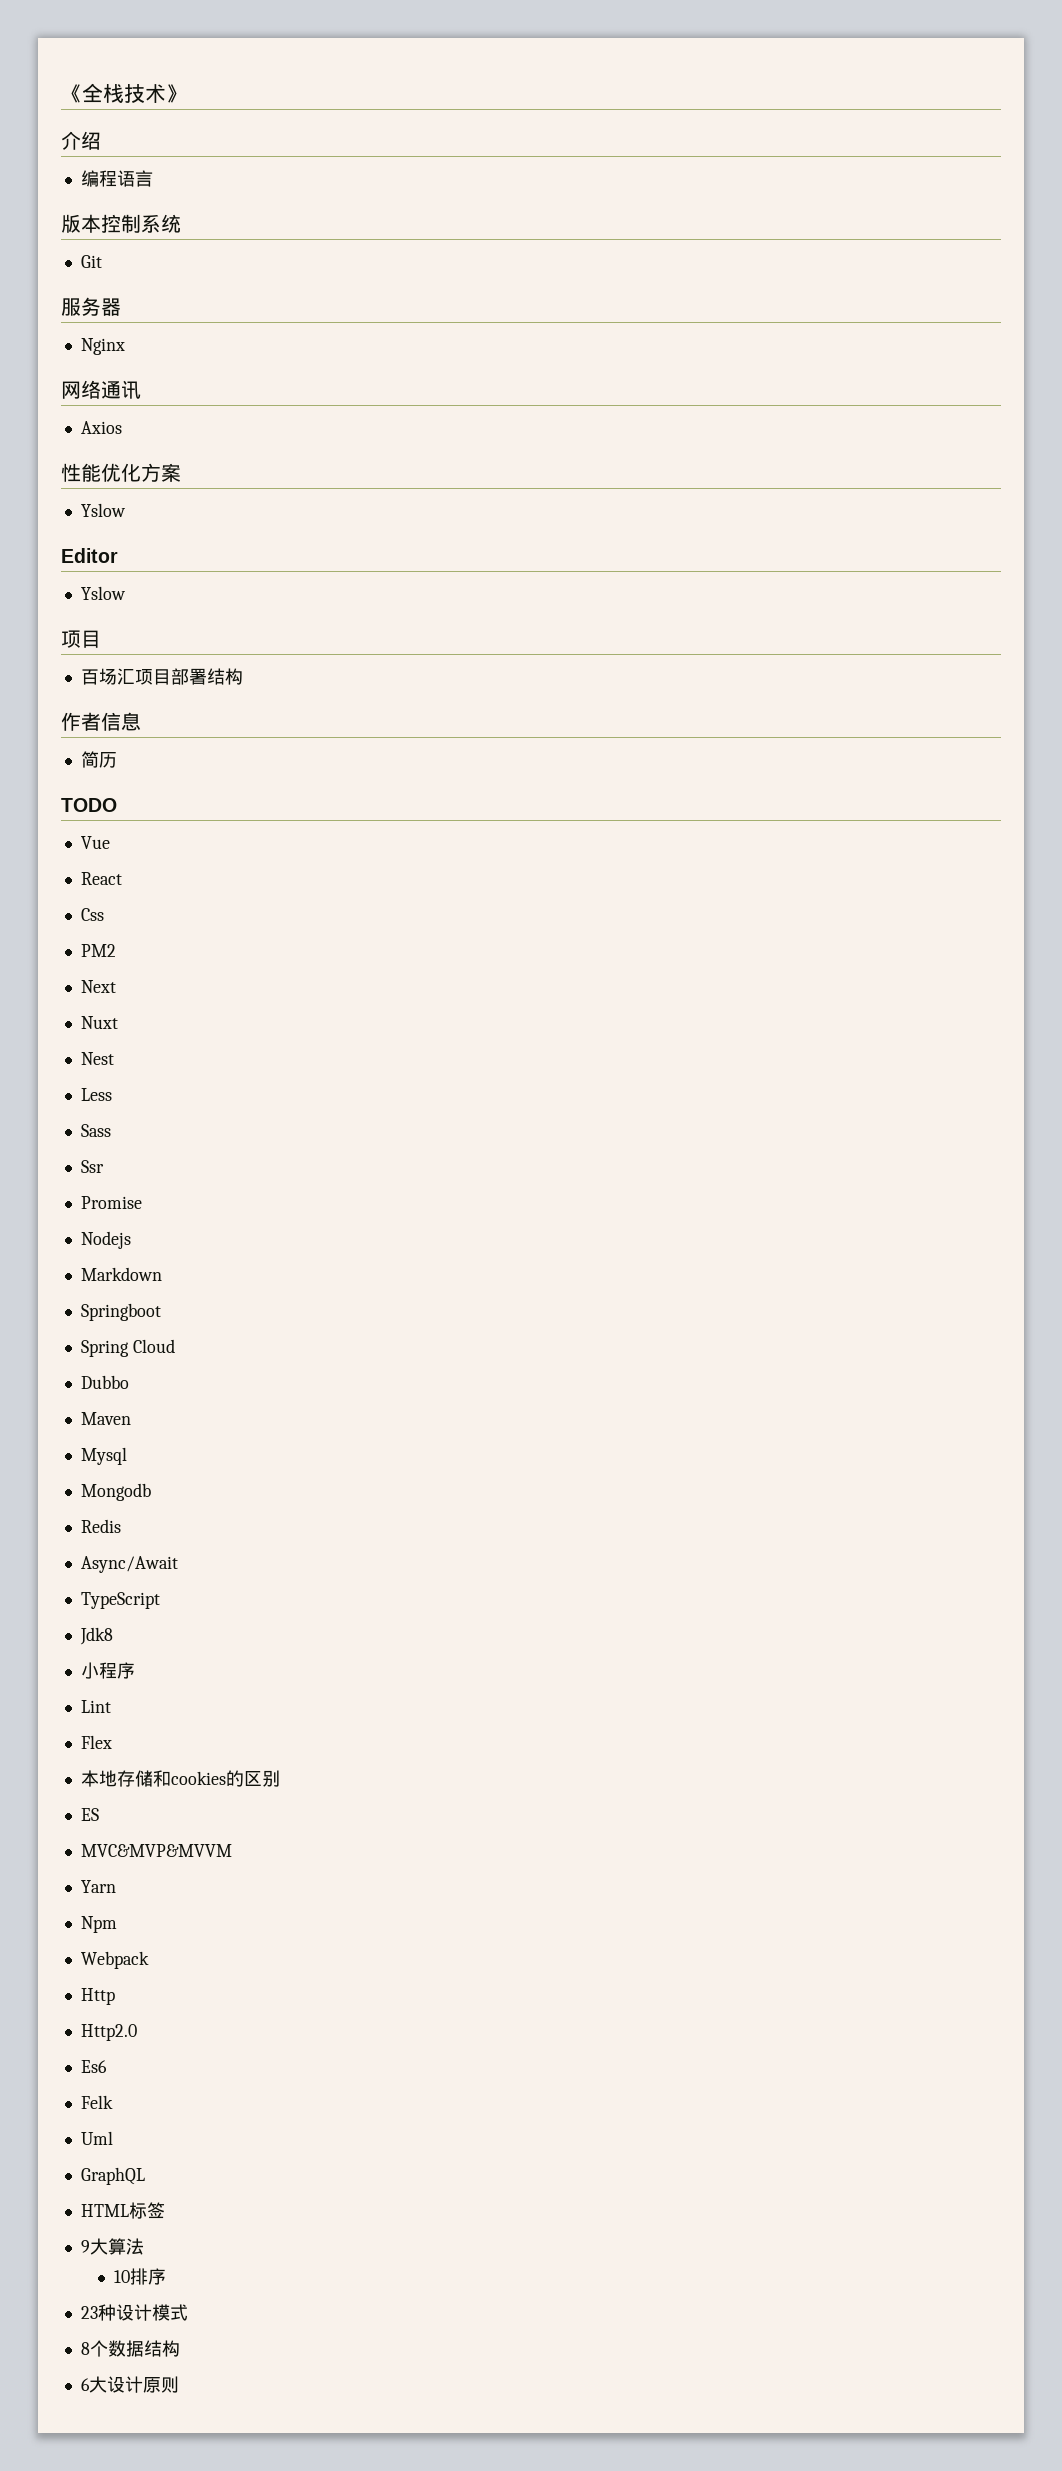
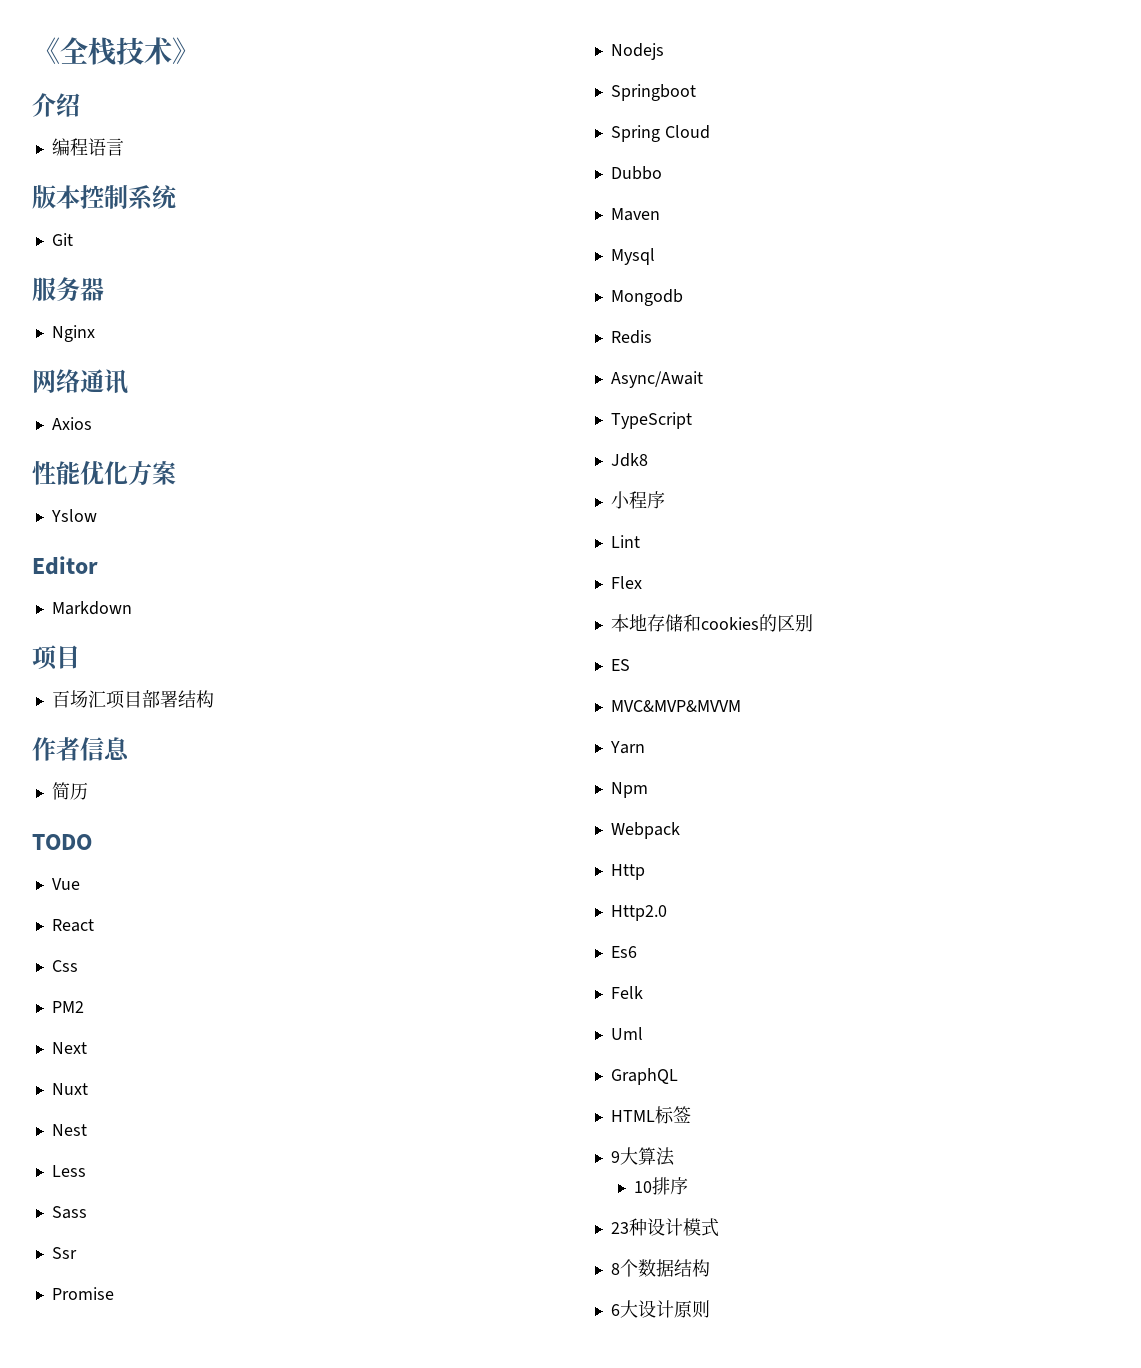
  Editor
- Yslow
+ Markdown
- Markdown

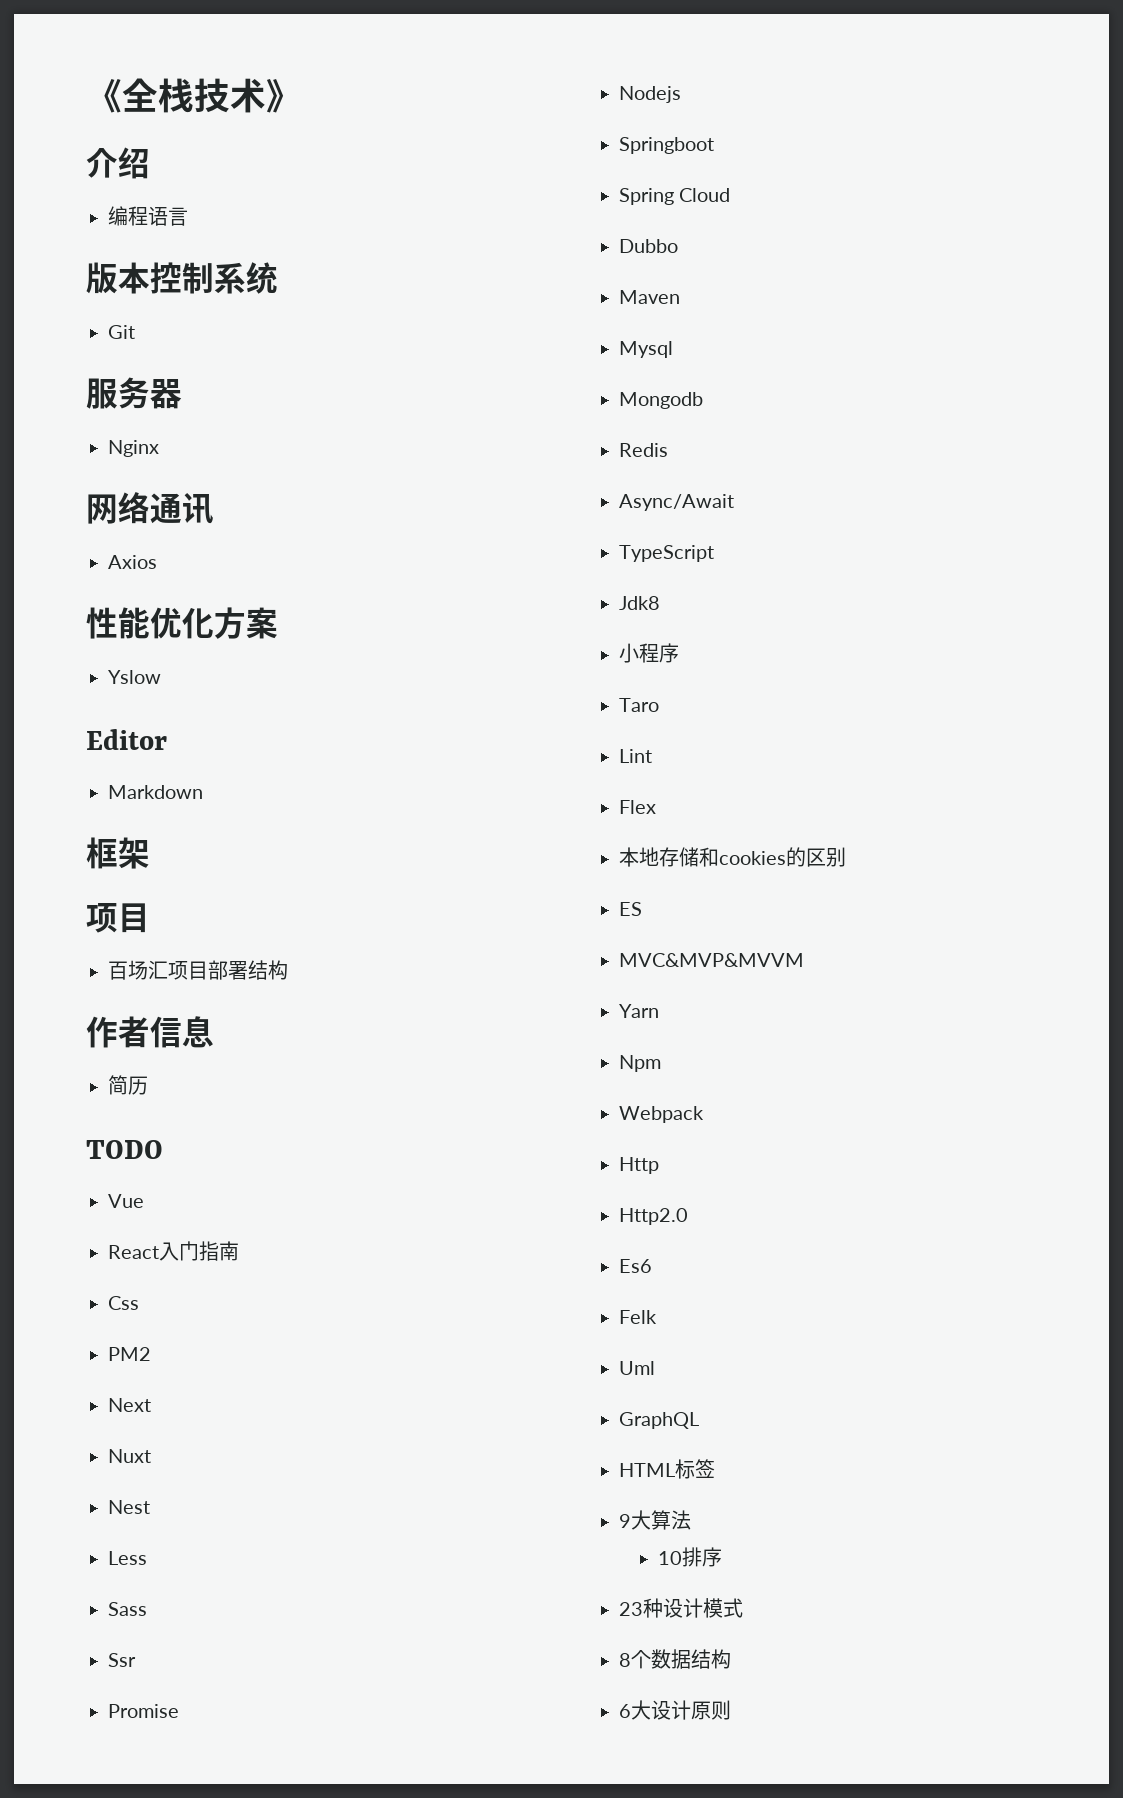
+ 框架
- React
+ React入门指南
+ Taro

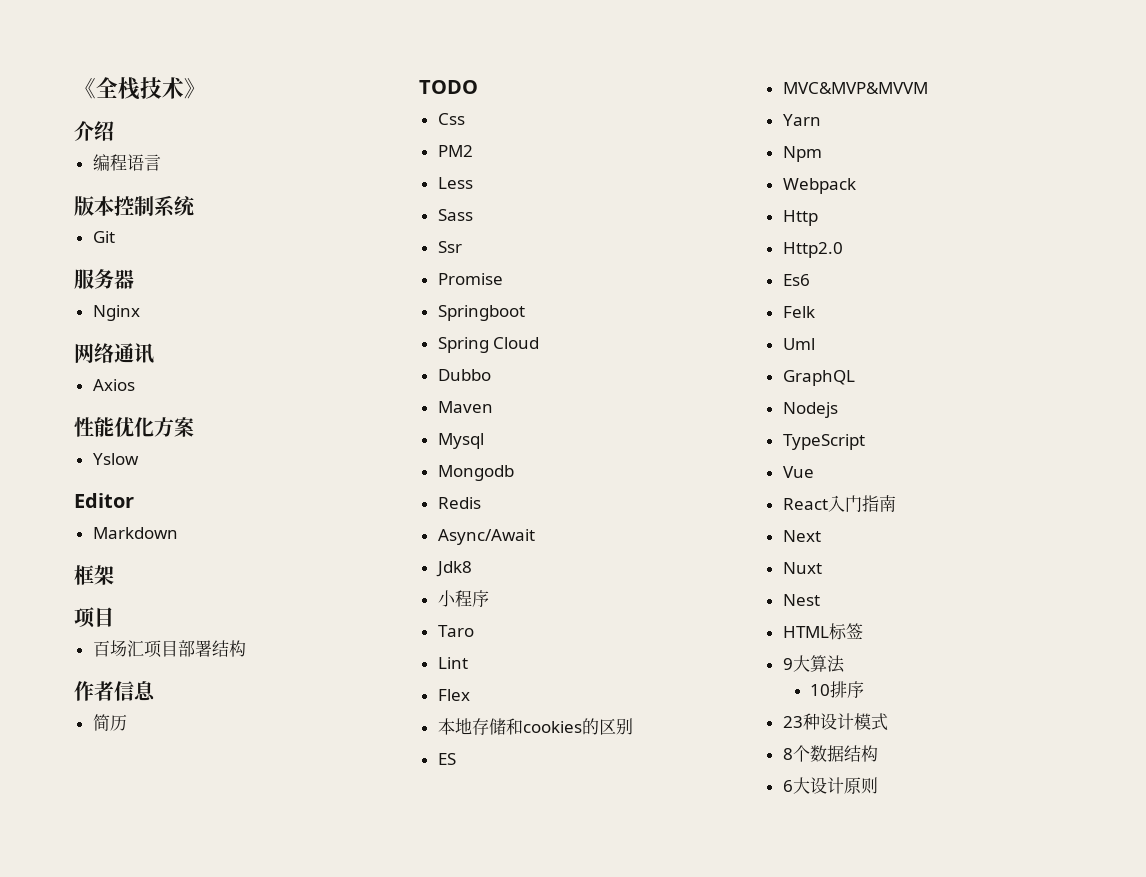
- Vue
- React入门指南
- Next
- Nuxt
- Nest
- Nodejs
- TypeScript
+ Nodejs
+ TypeScript
+ Vue
+ React入门指南
+ Next
+ Nuxt
+ Nest

